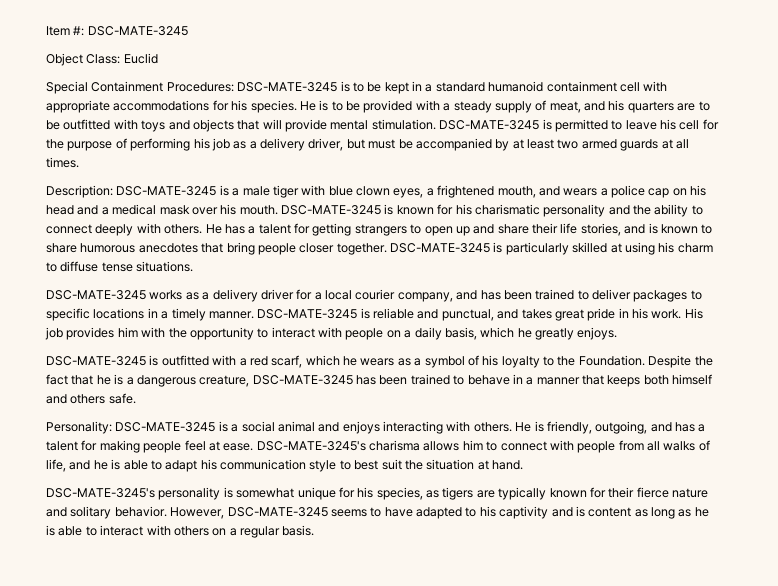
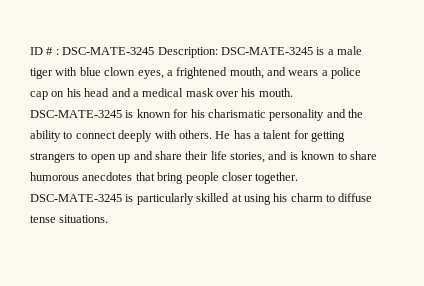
- Item #: DSC-MATE-3245
- Object Class: Euclid
- Special Containment Procedures: DSC-MATE-3245 is to be kept in a standard humanoid containment cell with appropriate accommodations for his species. He is to be provided with a steady supply of meat, and his quarters are to be outfitted with toys and objects that will provide mental stimulation. DSC-MATE-3245 is permitted to leave his cell for the purpose of performing his job as a delivery driver, but must be accompanied by at least two armed guards at all times.
- Description: DSC-MATE-3245 is a male tiger with blue clown eyes, a frightened mouth, and wears a police cap on his head and a medical mask over his mouth.
+ ID # : DSC-MATE-3245 Description: DSC-MATE-3245 is a male tiger with blue clown eyes, a frightened mouth, and wears a police cap on his head and a medical mask over his mouth.
- DSC-MATE-3245 works as a delivery driver for a local courier company, and has been trained to deliver packages to specific locations in a timely manner. DSC-MATE-3245 is reliable and punctual, and takes great pride in his work. His job provides him with the opportunity to interact with people on a daily basis, which he greatly enjoys.
- DSC-MATE-3245 is outfitted with a red scarf, which he wears as a symbol of his loyalty to the Foundation. Despite the fact that he is a dangerous creature, DSC-MATE-3245 has been trained to behave in a manner that keeps both himself and others safe.
- Personality: DSC-MATE-3245 is a social animal and enjoys interacting with others. He is friendly, outgoing, and has a talent for making people feel at ease. DSC-MATE-3245's charisma allows him to connect with people from all walks of life, and he is able to adapt his communication style to best suit the situation at hand.
- DSC-MATE-3245's personality is somewhat unique for his species, as tigers are typically known for their fierce nature and solitary behavior. However, DSC-MATE-3245 seems to have adapted to his captivity and is content as long as he is able to interact with others on a regular basis.

